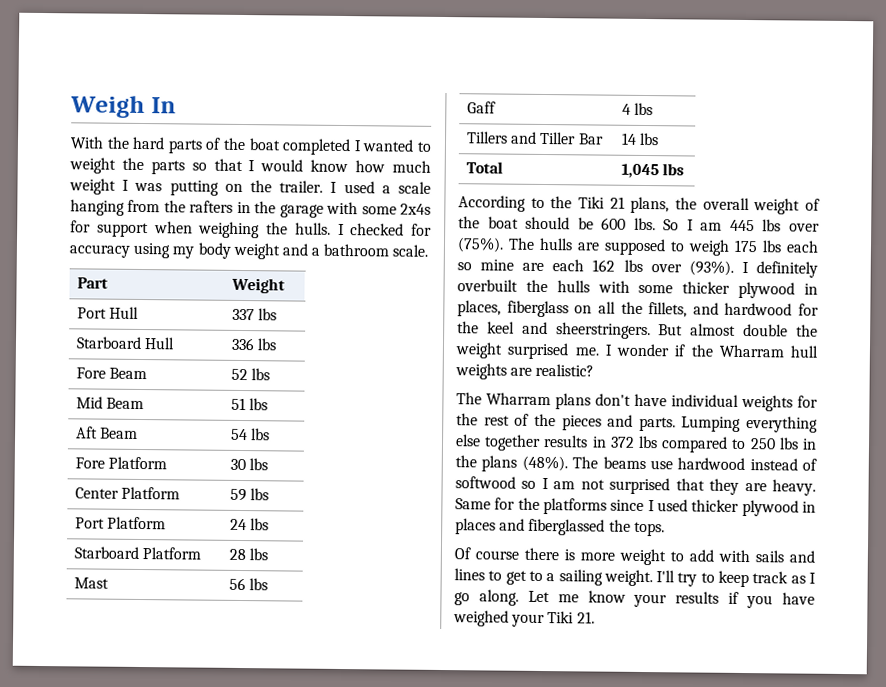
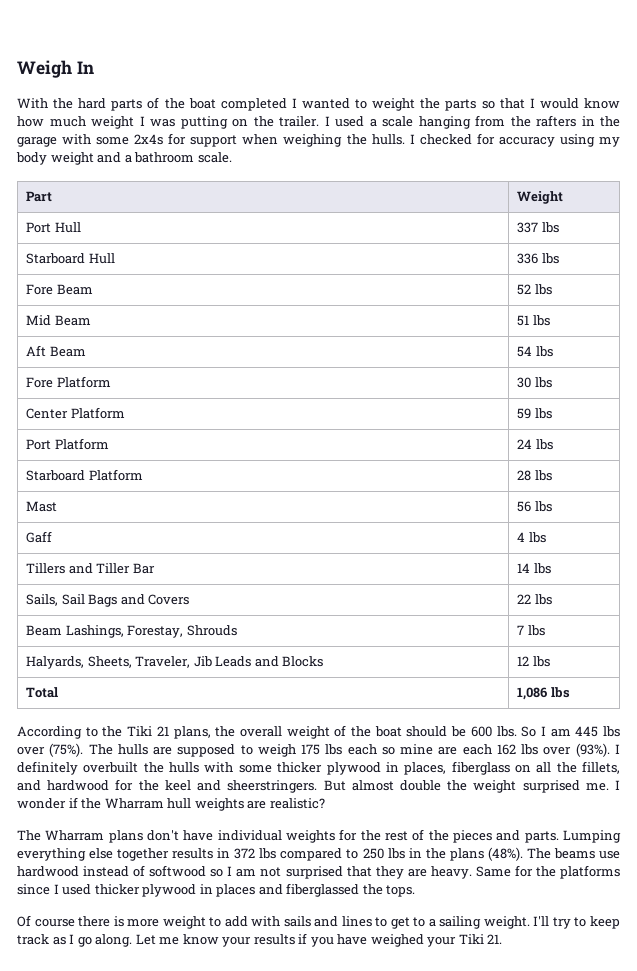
+ Sails, Sail Bags and Covers | 22 lbs
+ Beam Lashings, Forestay, Shrouds | 7 lbs
+ Halyards, Sheets, Traveler, Jib Leads and Blocks | 12 lbs
- Total | 1,045 lbs
+ Total | 1,086 lbs

